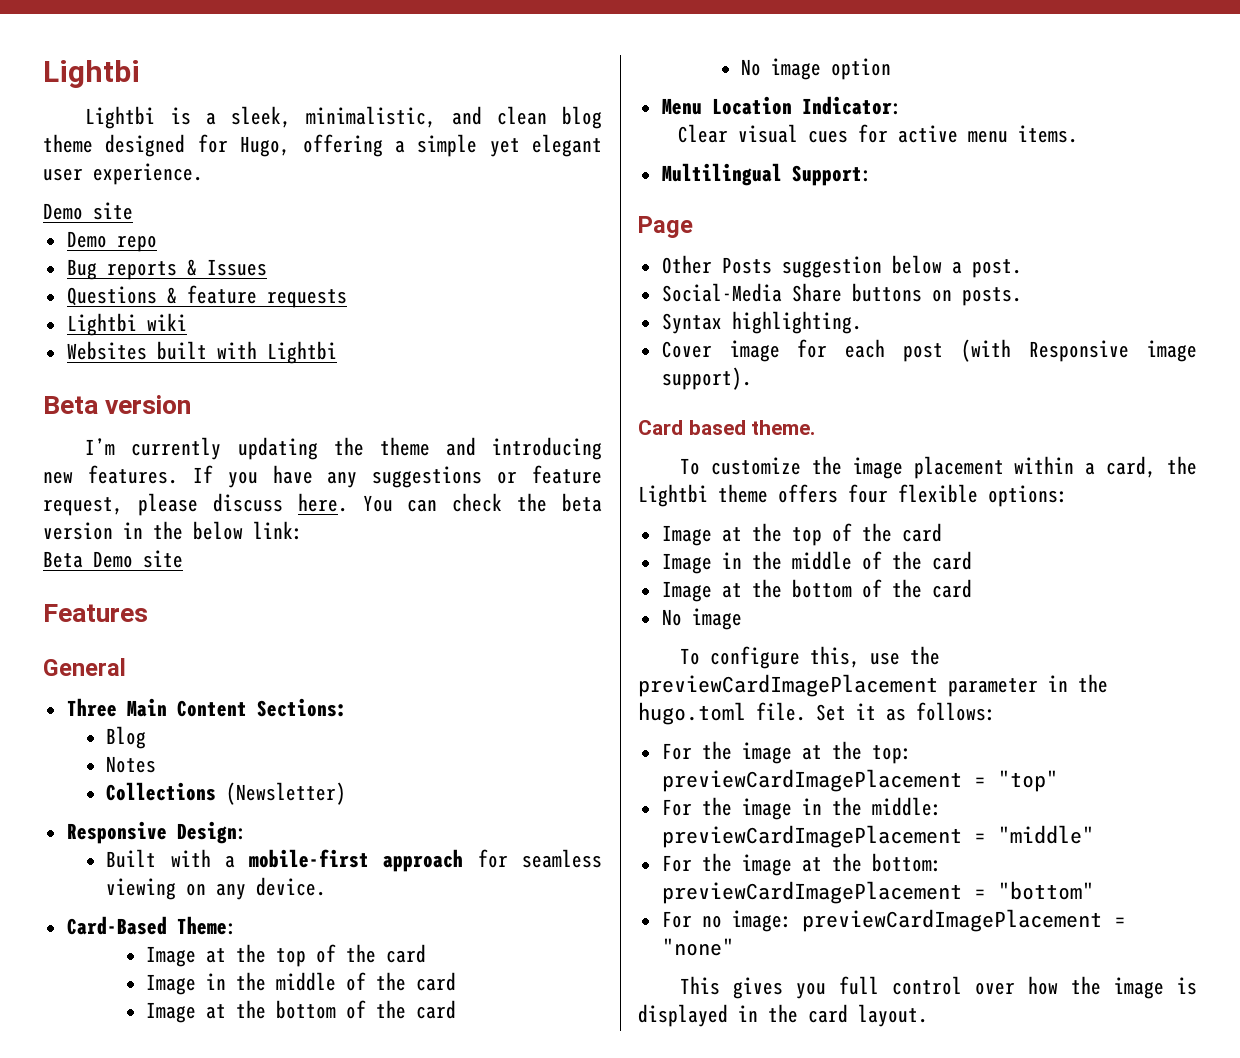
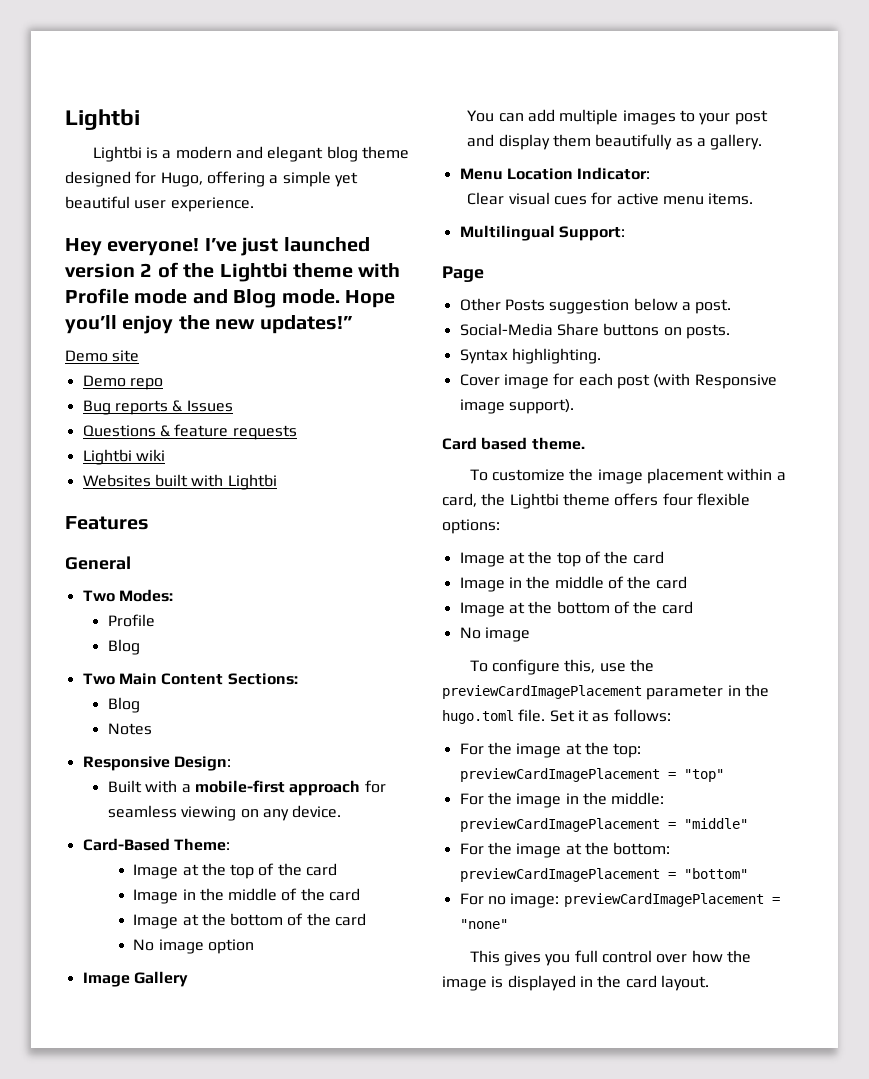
- Lightbi is a sleek, minimalistic, and clean blog theme designed for Hugo, offering a simple yet elegant user experience.
+ Lightbi is a modern and elegant blog theme designed for Hugo, offering a simple yet beautiful user experience.
+ Hey everyone! I’ve just launched version 2 of the Lightbi theme with Profile mode and Blog mode. Hope you’ll enjoy the new updates!”
- Beta version
- I’m currently updating the theme and introducing new features. If you have any suggestions or feature request, please discuss here. You can check the beta version in the below link:
- Beta Demo site
  Features
  General
- Three Main Content Sections:
+ Two Modes:
+ Profile
+ Blog
+ Two Main Content Sections:
- Collections (Newsletter)
+ Image Gallery
+ You can add multiple images to your post and display them beautifully as a gallery.

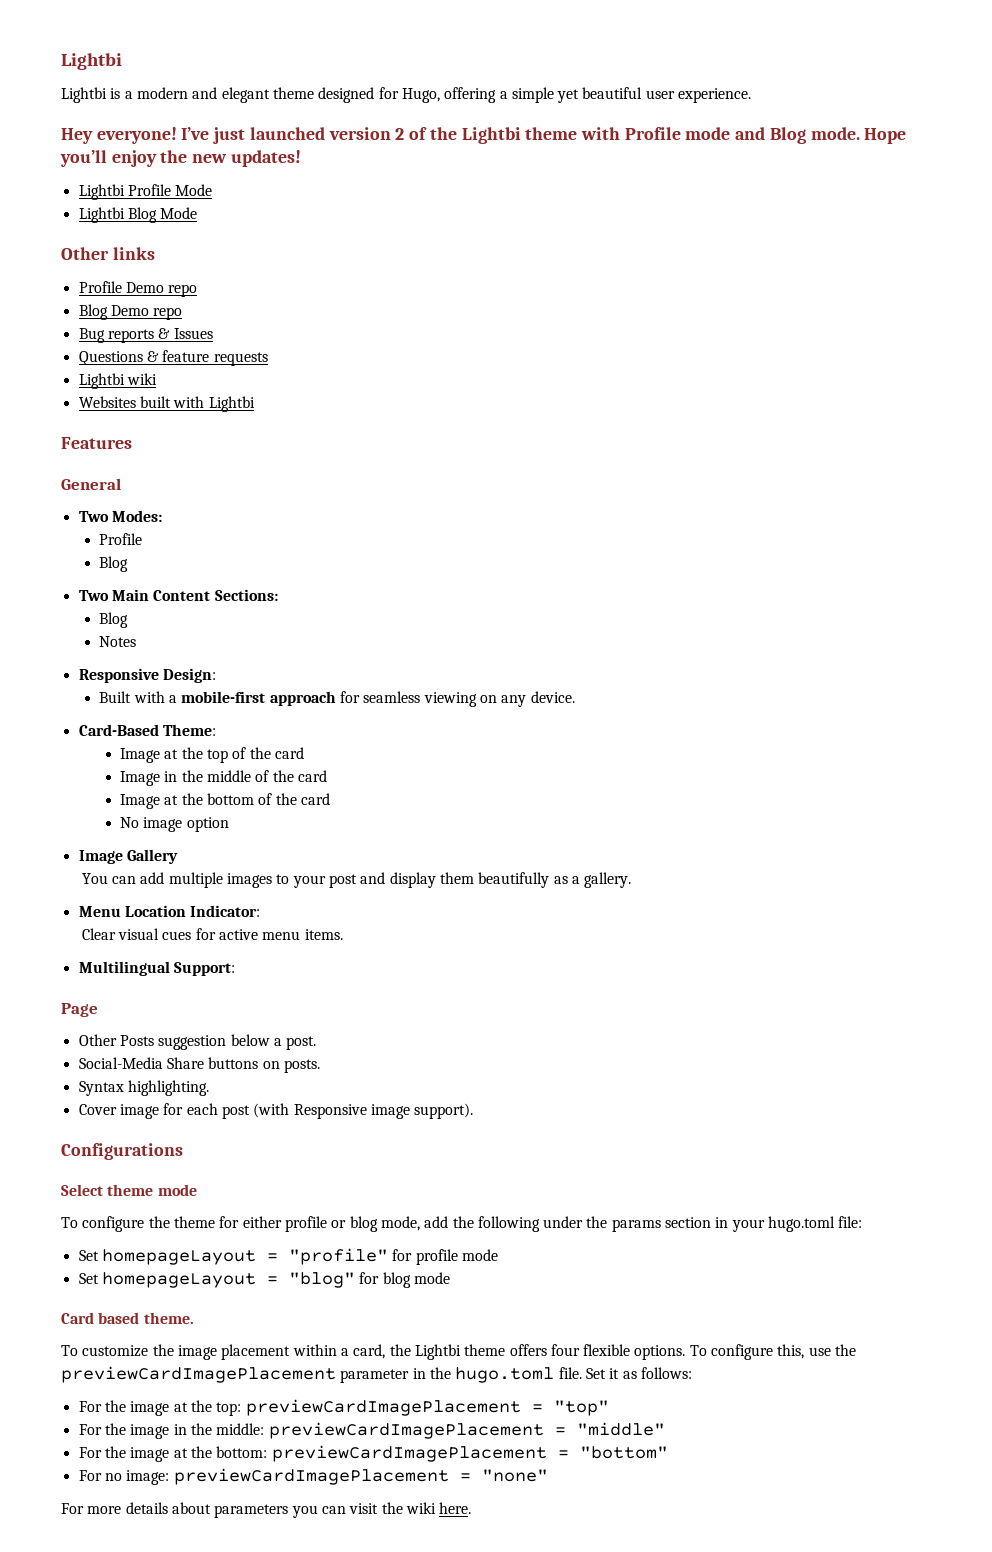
- Lightbi is a modern and elegant blog theme designed for Hugo, offering a simple yet beautiful user experience.
+ Lightbi is a modern and elegant theme designed for Hugo, offering a simple yet beautiful user experience.
- Hope you’ll enjoy the new updates!”
- Demo site
- Demo repo
+ Hope you’ll enjoy the new updates!
+ Lightbi Profile Mode
+ Lightbi Blog Mode
+ Other links
+ Profile Demo repo
+ Blog Demo repo
+ Configurations
+ Select theme mode
+ To configure the theme for either profile or blog mode, add the following under the params section in your hugo.toml file:
+ Set homepageLayout = "profile" for profile mode
+ Set homepageLayout = "blog" for blog mode
- To customize the image placement within a card, the Lightbi theme offers four flexible options:
- Image at the top of the card
- Image in the middle of the card
- Image at the bottom of the card
- No image
- To configure this, use the previewCardImagePlacement parameter in the hugo.toml file.
+ To customize the image placement within a card, the Lightbi theme offers four flexible options. To configure this, use the previewCardImagePlacement parameter in the hugo.toml file.
- This gives you full control over how the image is displayed in the card layout.
+ For more details about parameters you can visit the wiki here.

